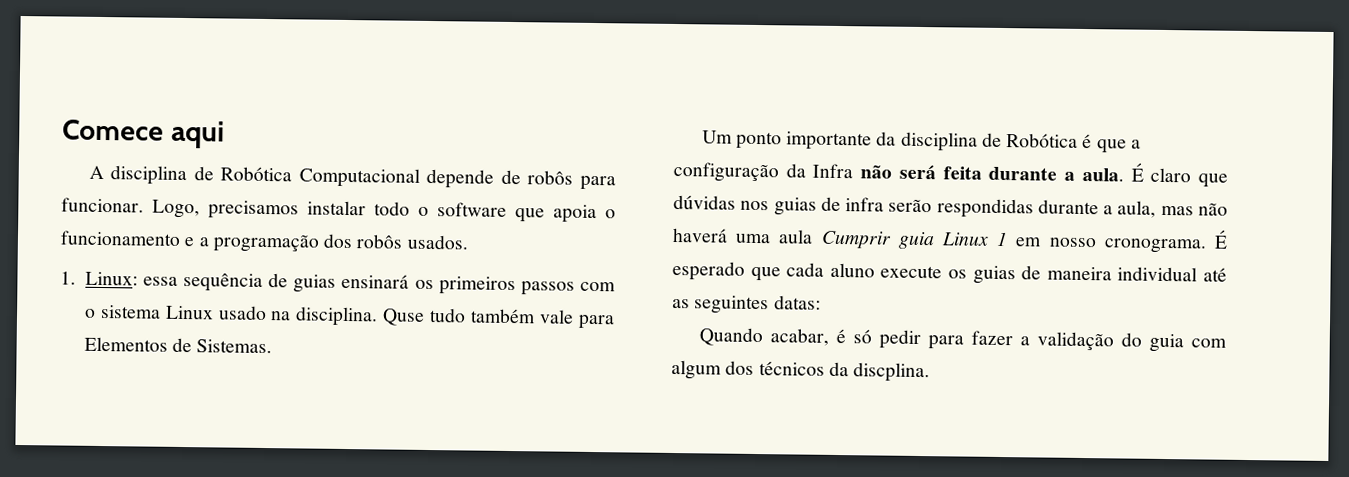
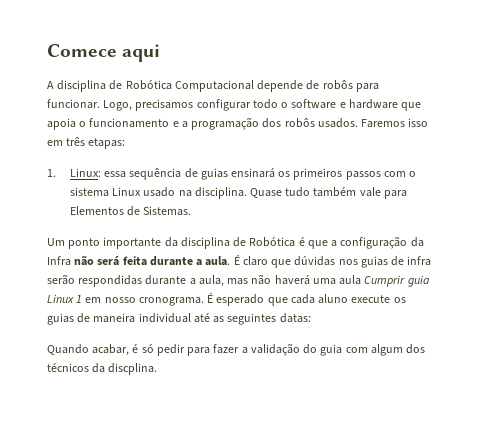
- Logo, precisamos instalar todo o software que apoia o funcionamento e a programação dos robôs usados.
+ Logo, precisamos configurar todo o software e hardware que apoia o funcionamento e a programação dos robôs usados. Faremos isso em três etapas:
- Quse tudo também vale para Elementos de Sistemas.
+ Quase tudo também vale para Elementos de Sistemas.

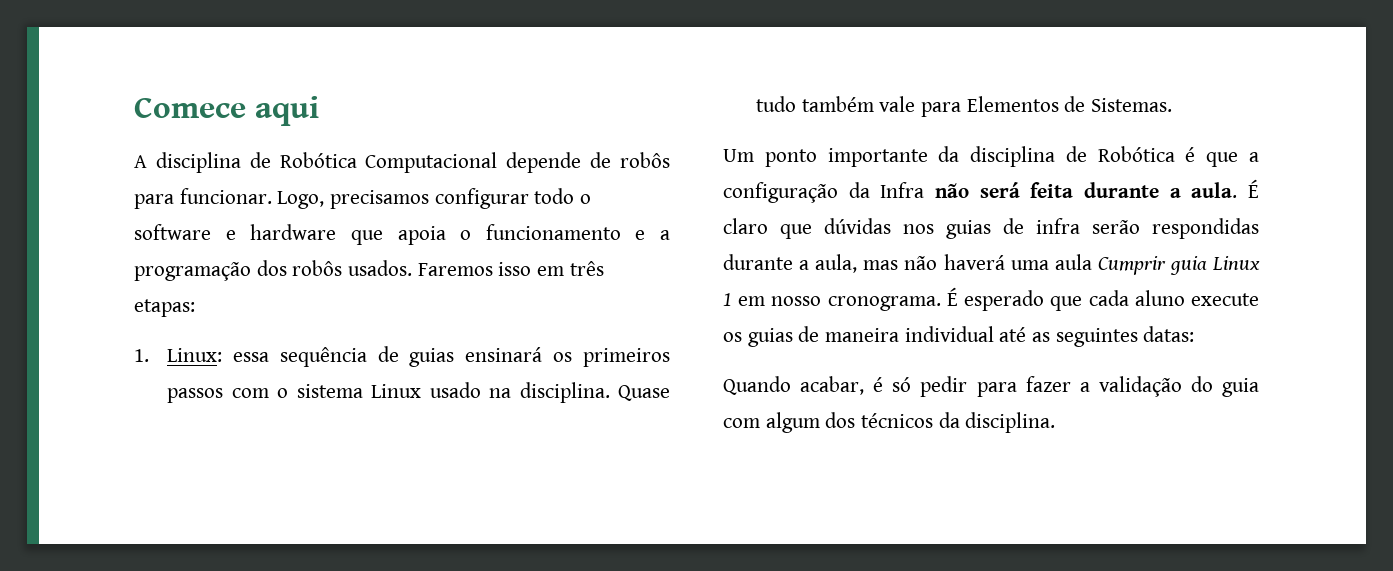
- Quando acabar, é só pedir para fazer a validação do guia com algum dos técnicos da discplina.
+ Quando acabar, é só pedir para fazer a validação do guia com algum dos técnicos da disciplina.

